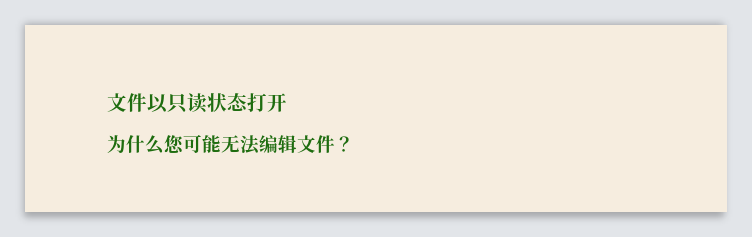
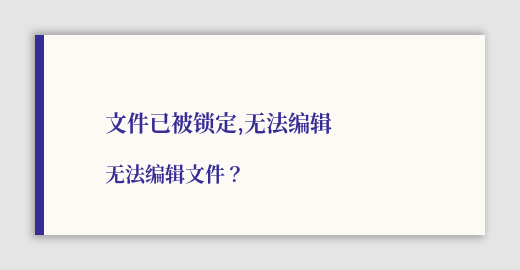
- 文件以只读状态打开
- 为什么您可能无法编辑文件？
+ 文件已被锁定,无法编辑
+ 无法编辑文件？

